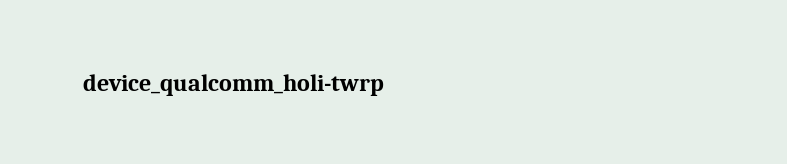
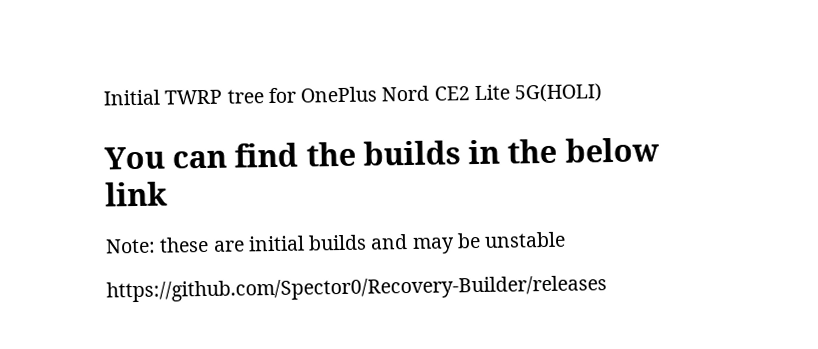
- device_qualcomm_holi-twrp
+ Initial TWRP tree for OnePlus Nord CE2 Lite 5G(HOLI)
+ You can find the builds in the below link
+ Note: these are initial builds and may be unstable
+ https://github.com/Spector0/Recovery-Builder/releases

